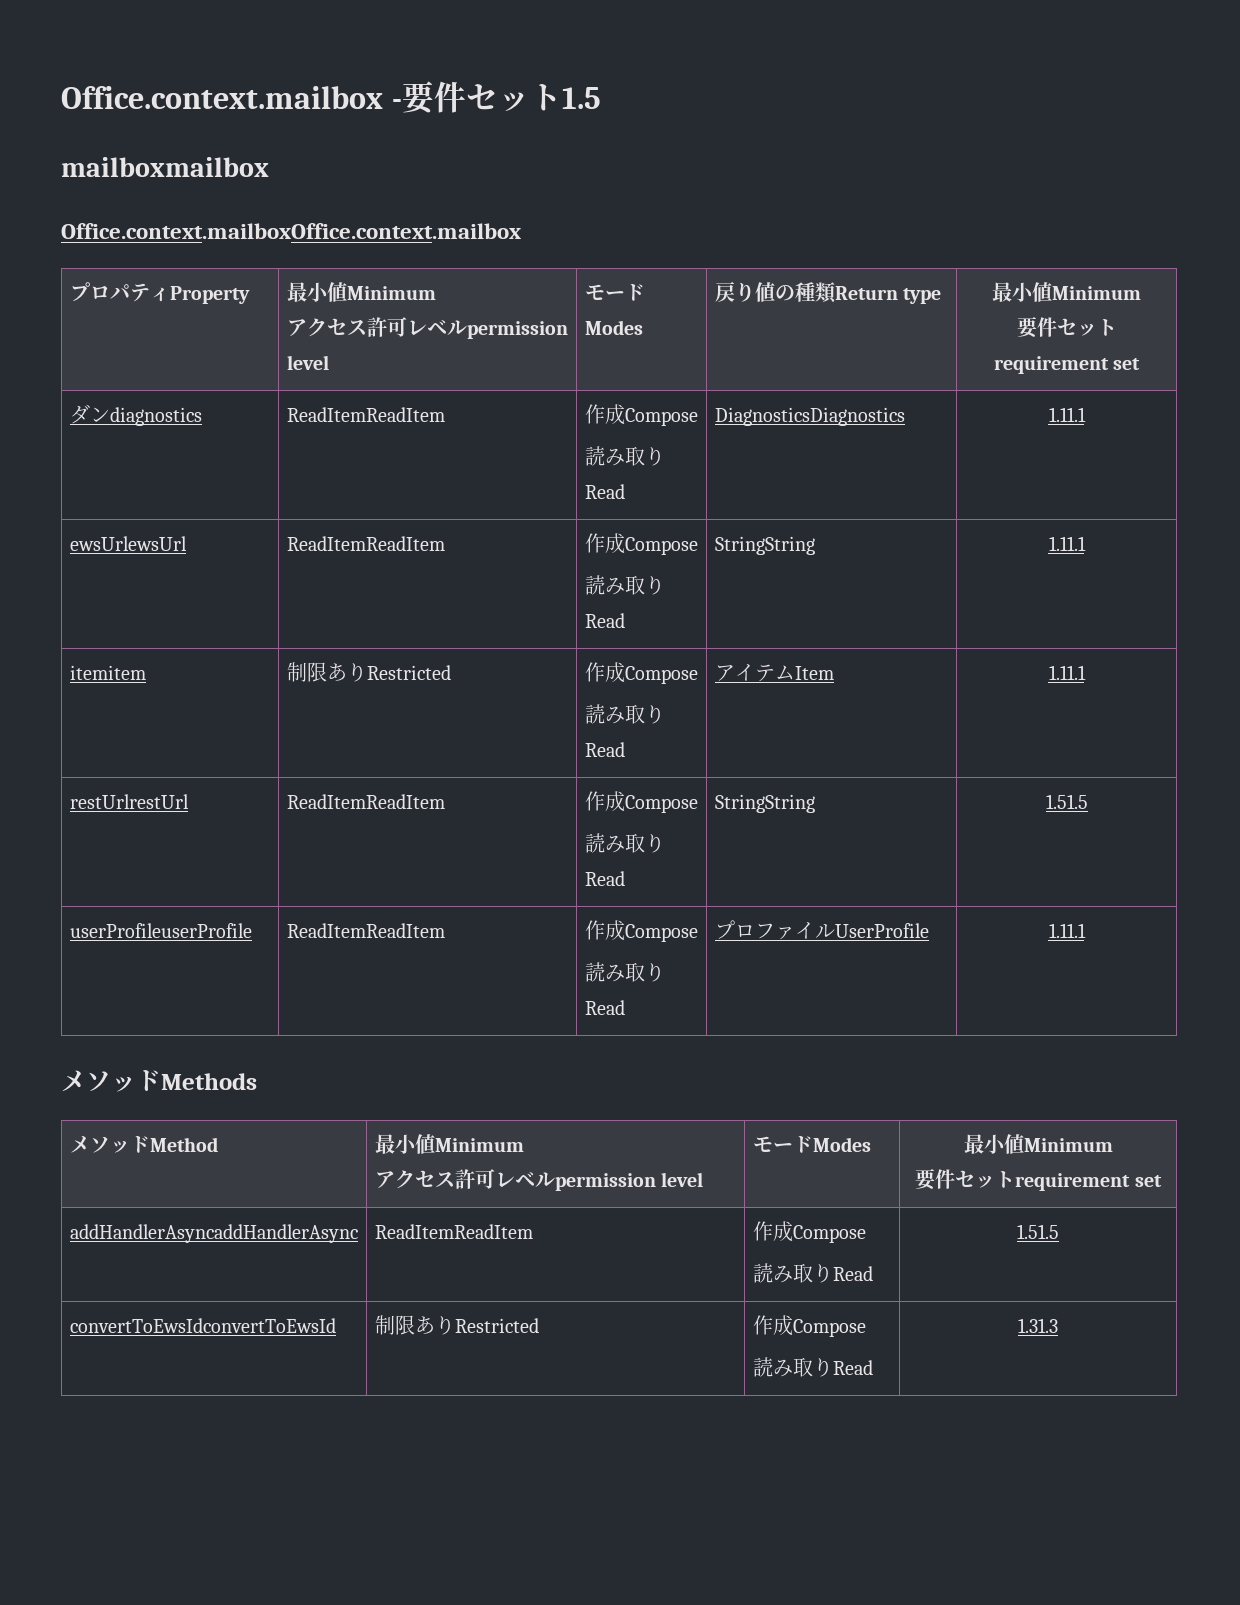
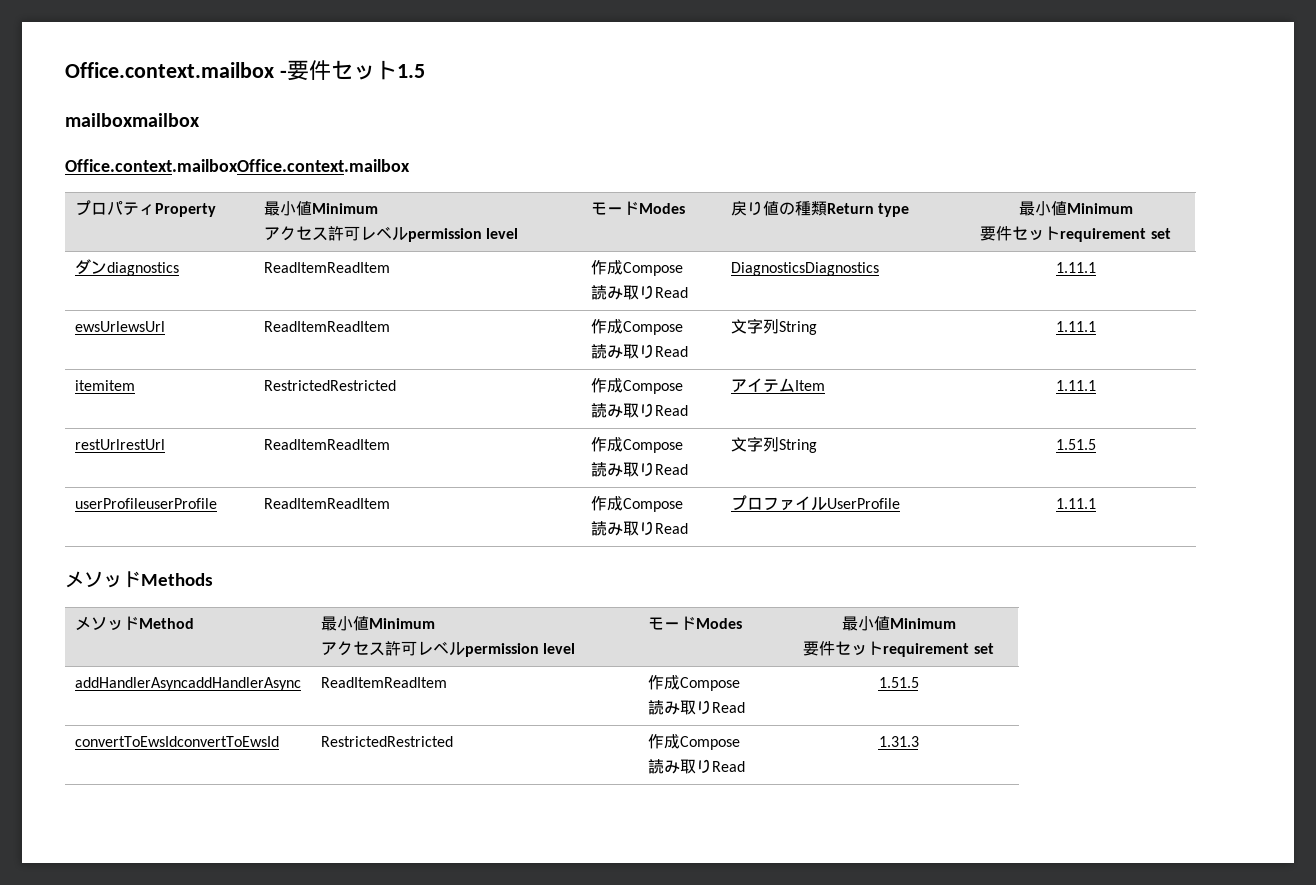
  ewsUrlewsUrl | ReadItemReadItem | 作成Compose
- 読み取りRead | StringString | 1.11.1
+ 読み取りRead | 文字列String | 1.11.1
- itemitem | 制限ありRestricted | 作成Compose
+ itemitem | RestrictedRestricted | 作成Compose
  restUrlrestUrl | ReadItemReadItem | 作成Compose
- 読み取りRead | StringString | 1.51.5
+ 読み取りRead | 文字列String | 1.51.5
- convertToEwsIdconvertToEwsId | 制限ありRestricted | 作成Compose
+ convertToEwsIdconvertToEwsId | RestrictedRestricted | 作成Compose

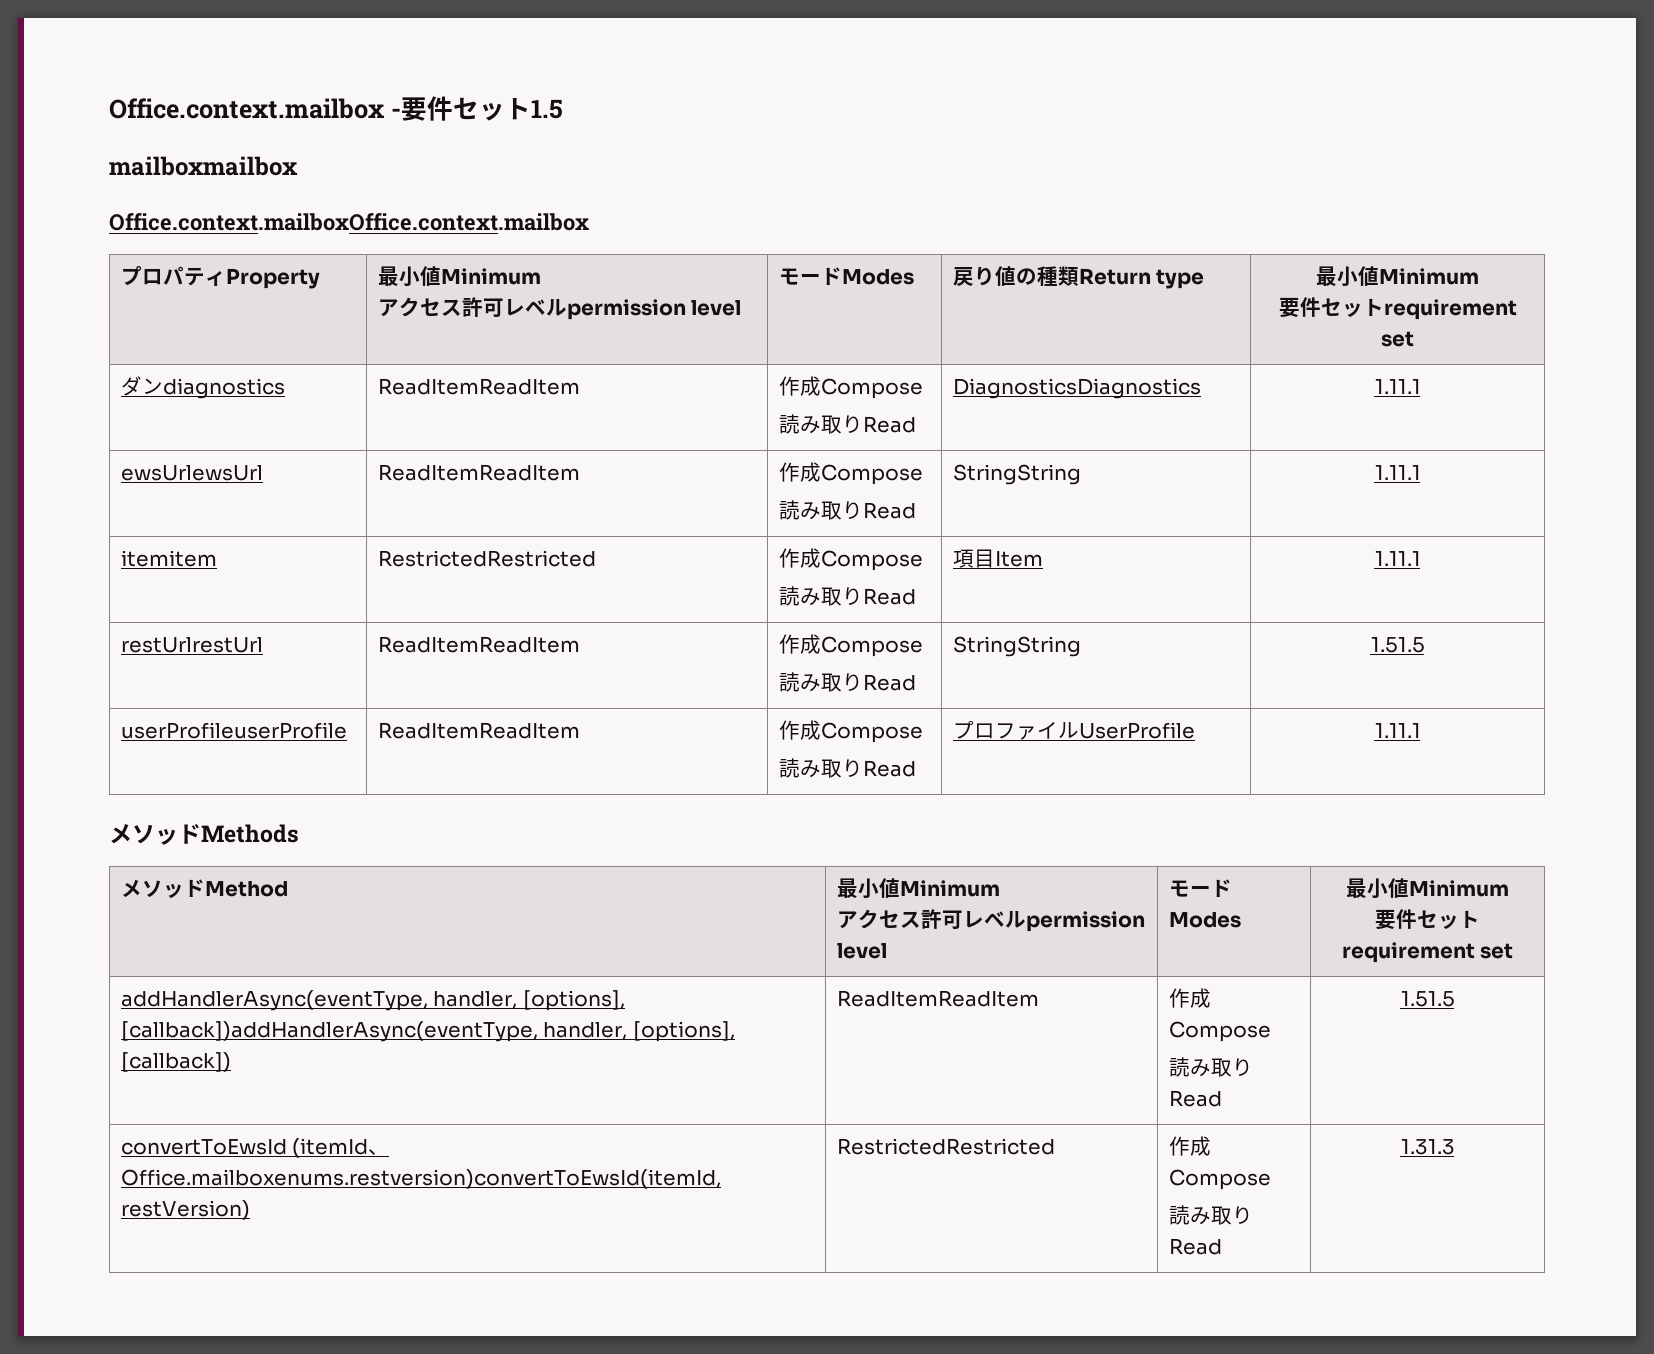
  ewsUrlewsUrl | ReadItemReadItem | 作成Compose
- 読み取りRead | 文字列String | 1.11.1
+ 読み取りRead | StringString | 1.11.1
  itemitem | RestrictedRestricted | 作成Compose
- 読み取りRead | アイテムItem | 1.11.1
+ 読み取りRead | 項目Item | 1.11.1
  restUrlrestUrl | ReadItemReadItem | 作成Compose
- 読み取りRead | 文字列String | 1.51.5
+ 読み取りRead | StringString | 1.51.5
- addHandlerAsyncaddHandlerAsync | ReadItemReadItem | 作成Compose
+ addHandlerAsync(eventType, handler, [options], [callback])addHandlerAsync(eventType, handler, [options], [callback]) | ReadItemReadItem | 作成Compose
- convertToEwsIdconvertToEwsId | RestrictedRestricted | 作成Compose
+ convertToEwsId (itemId、Office.mailboxenums.restversion)convertToEwsId(itemId, restVersion) | RestrictedRestricted | 作成Compose

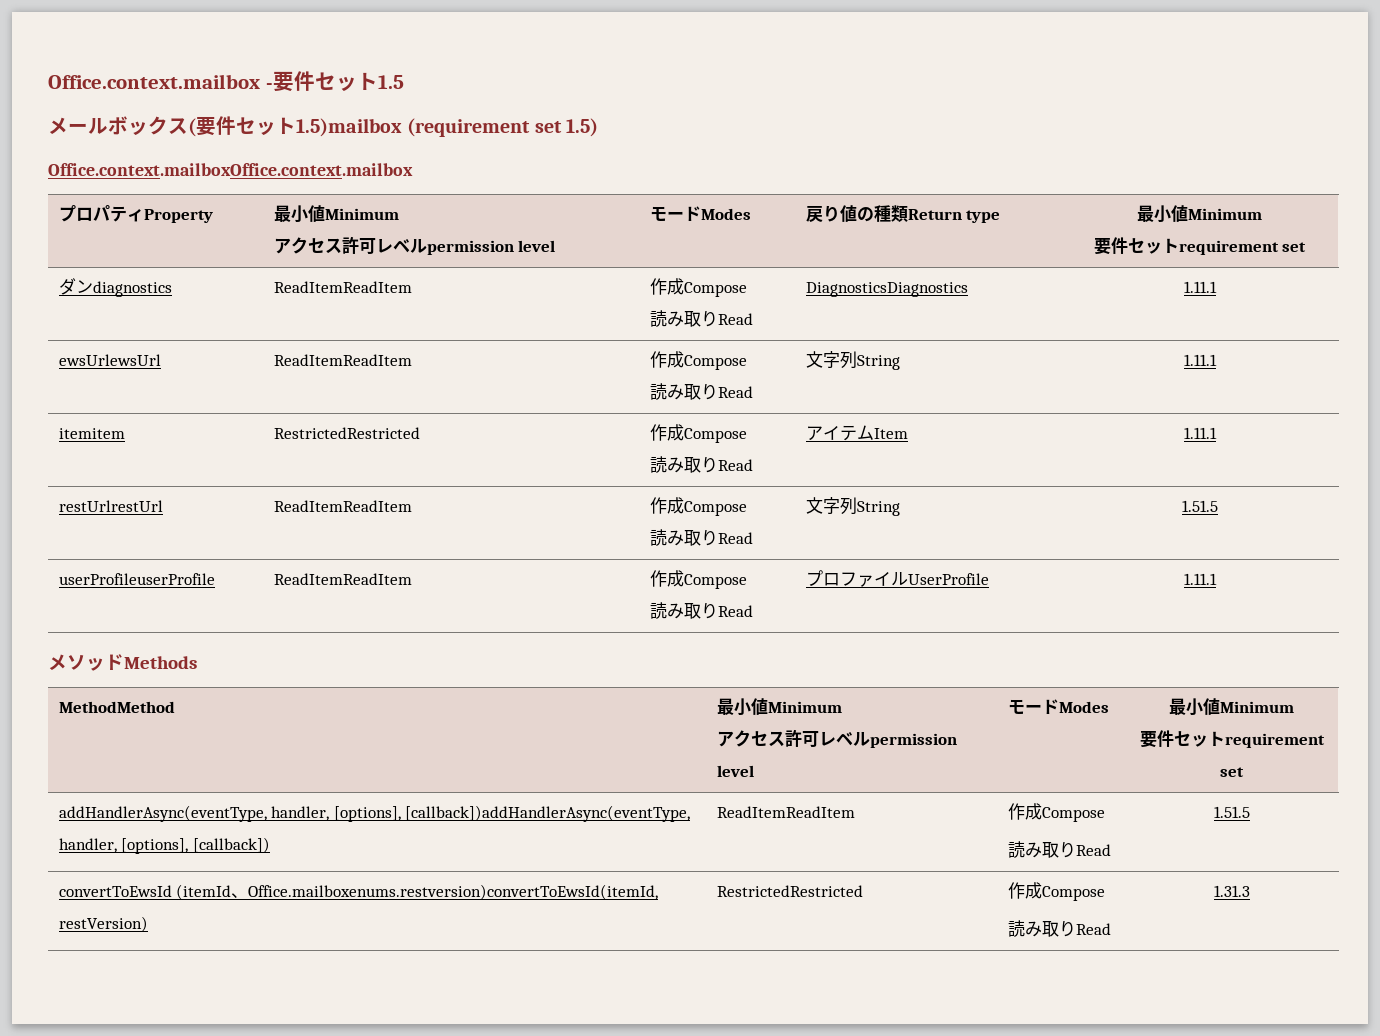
- mailboxmailbox
+ メールボックス(要件セット1.5)mailbox (requirement set 1.5)
  ewsUrlewsUrl | ReadItemReadItem | 作成Compose
- 読み取りRead | StringString | 1.11.1
+ 読み取りRead | 文字列String | 1.11.1
  itemitem | RestrictedRestricted | 作成Compose
- 読み取りRead | 項目Item | 1.11.1
+ 読み取りRead | アイテムItem | 1.11.1
  restUrlrestUrl | ReadItemReadItem | 作成Compose
- 読み取りRead | StringString | 1.51.5
+ 読み取りRead | 文字列String | 1.51.5
- メソッドMethod | 最小値Minimum
+ MethodMethod | 最小値Minimum

